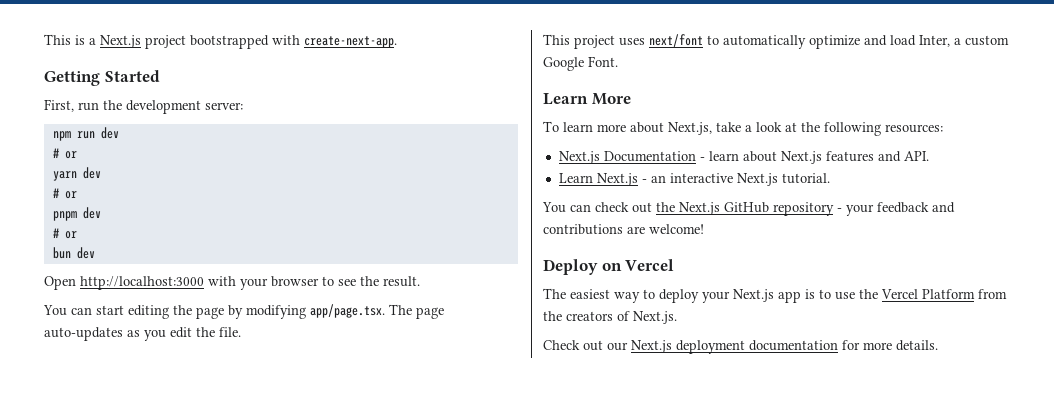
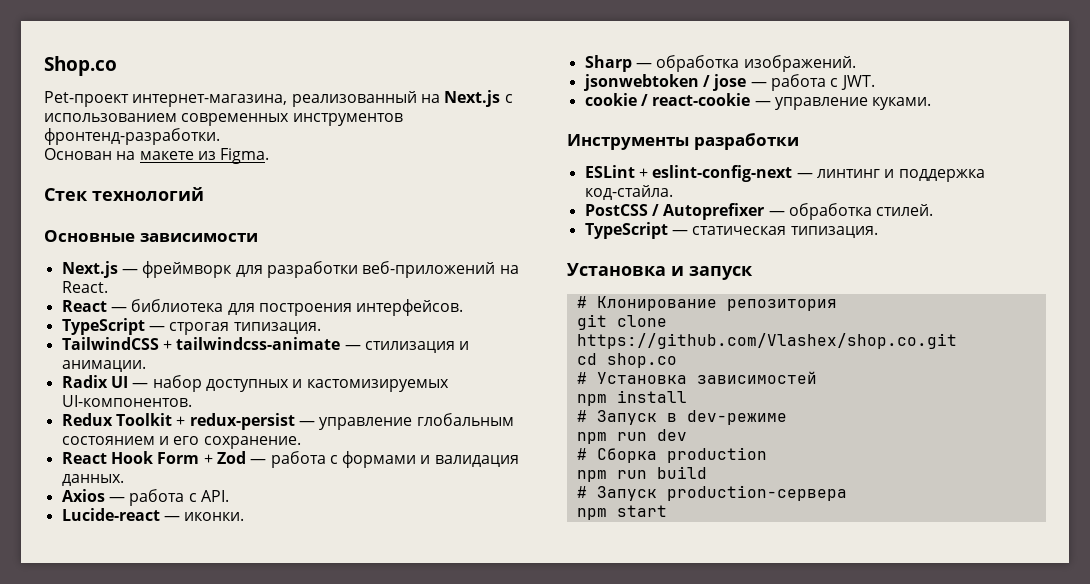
- This is a Next.js project bootstrapped with create-next-app.
- Getting Started
- First, run the development server:
+ Shop.co
+ Pet-проект интернет-магазина, реализованный на Next.js с использованием современных инструментов фронтенд-разработки.
+ Основан на макете из Figma.
+ Стек технологий
+ Основные зависимости
+ Next.js — фреймворк для разработки веб-приложений на React.
+ React — библиотека для построения интерфейсов.
+ TypeScript — строгая типизация.
+ TailwindCSS + tailwindcss-animate — стилизация и анимации.
+ Radix UI — набор доступных и кастомизируемых UI-компонентов.
+ Redux Toolkit + redux-persist — управление глобальным состоянием и его сохранение.
+ React Hook Form + Zod — работа с формами и валидация данных.
+ Axios — работа с API.
+ Lucide-react — иконки.
+ Sharp — обработка изображений.
+ jsonwebtoken / jose — работа с JWT.
+ cookie / react-cookie — управление куками.
+ Инструменты разработки
+ ESLint + eslint-config-next — линтинг и поддержка код-стайла.
+ PostCSS / Autoprefixer — обработка стилей.
+ TypeScript — статическая типизация.
+ Установка и запуск
+ # Клонирование репозитория
+ git clone https://github.com/Vlashex/shop.co.git
+ cd shop.co
+ # Установка зависимостей
+ npm install
+ # Запуск в dev-режиме
  npm run dev
- # or
- yarn dev
- # or
- pnpm dev
- # or
- bun dev
- Open http://localhost:3000 with your browser to see the result.
- You can start editing the page by modifying app/page.tsx. The page auto-updates as you edit the file.
- This project uses next/font to automatically optimize and load Inter, a custom Google Font.
- Learn More
- To learn more about Next.js, take a look at the following resources:
- Next.js Documentation - learn about Next.js features and API.
- Learn Next.js - an interactive Next.js tutorial.
- You can check out the Next.js GitHub repository - your feedback and contributions are welcome!
- Deploy on Vercel
- The easiest way to deploy your Next.js app is to use the Vercel Platform from the creators of Next.js.
- Check out our Next.js deployment documentation for more details.
+ # Сборка production
+ npm run build
+ # Запуск production-сервера
+ npm start

